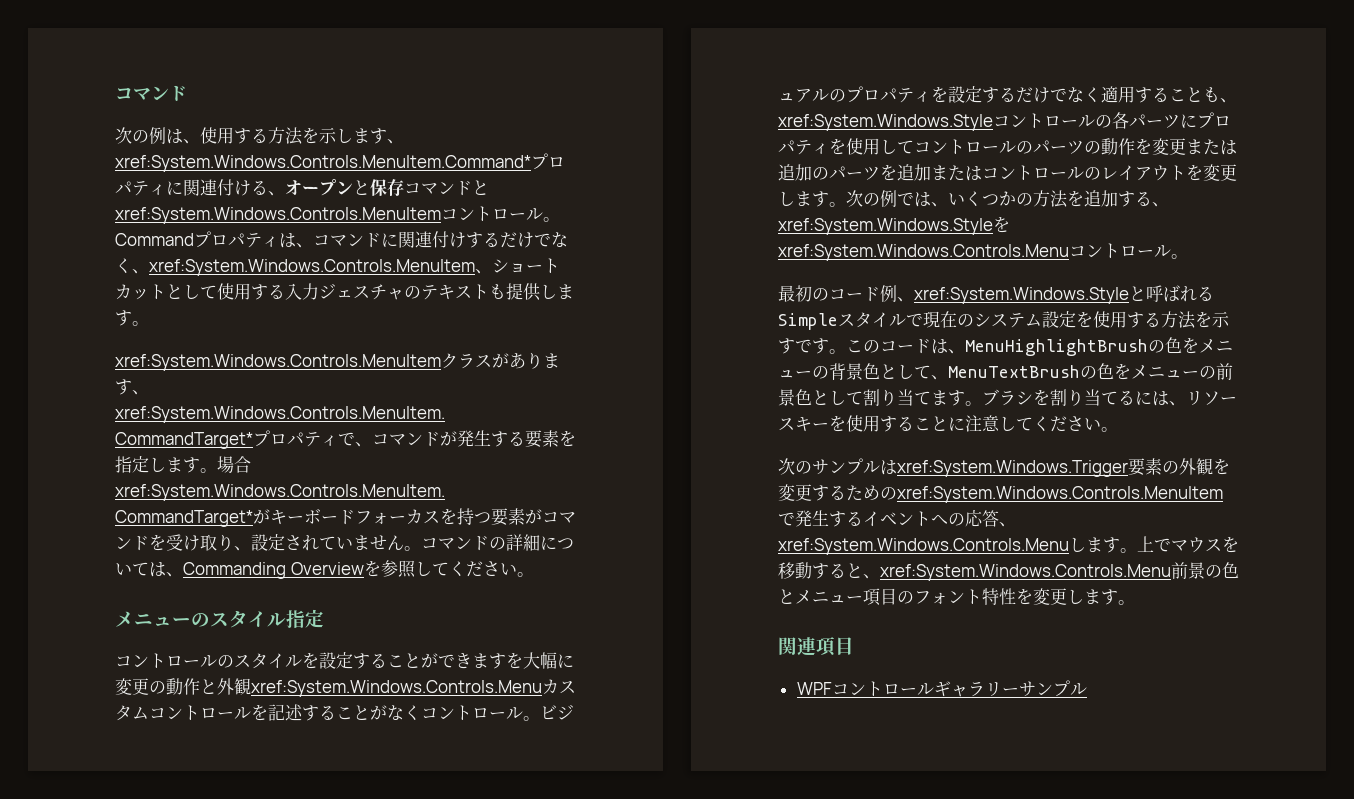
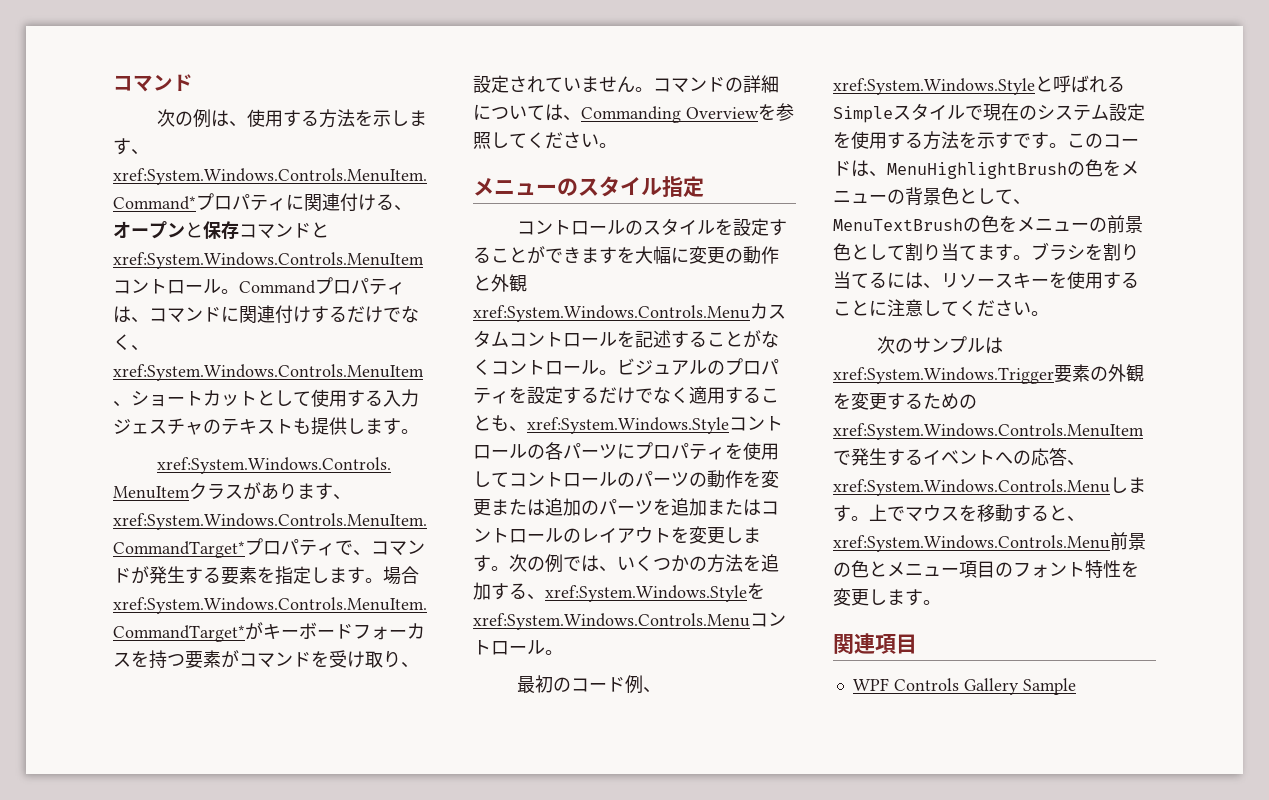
- WPFコントロールギャラリーサンプル
+ WPF Controls Gallery Sample

